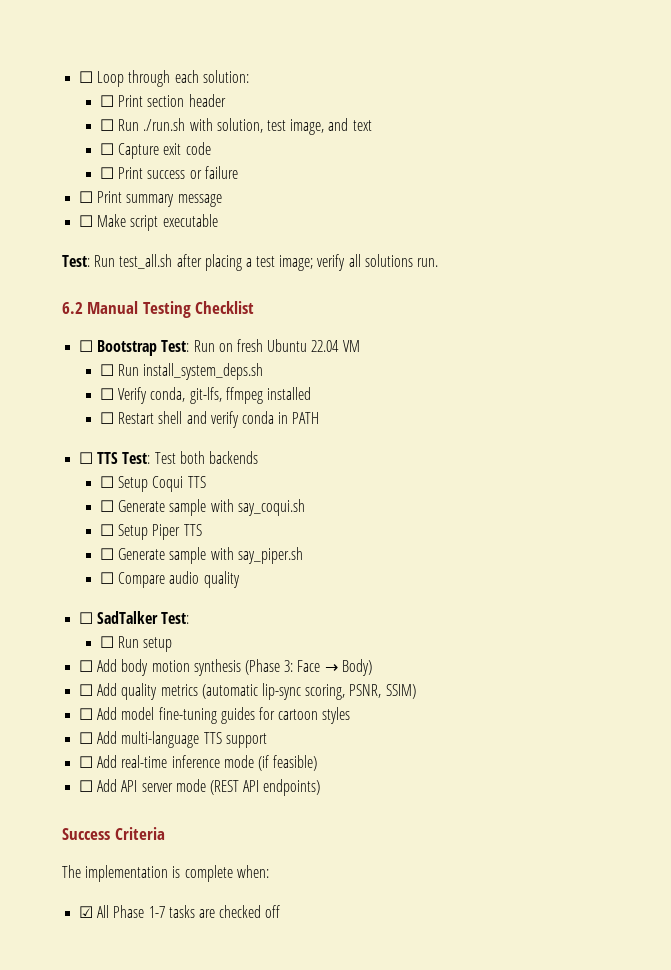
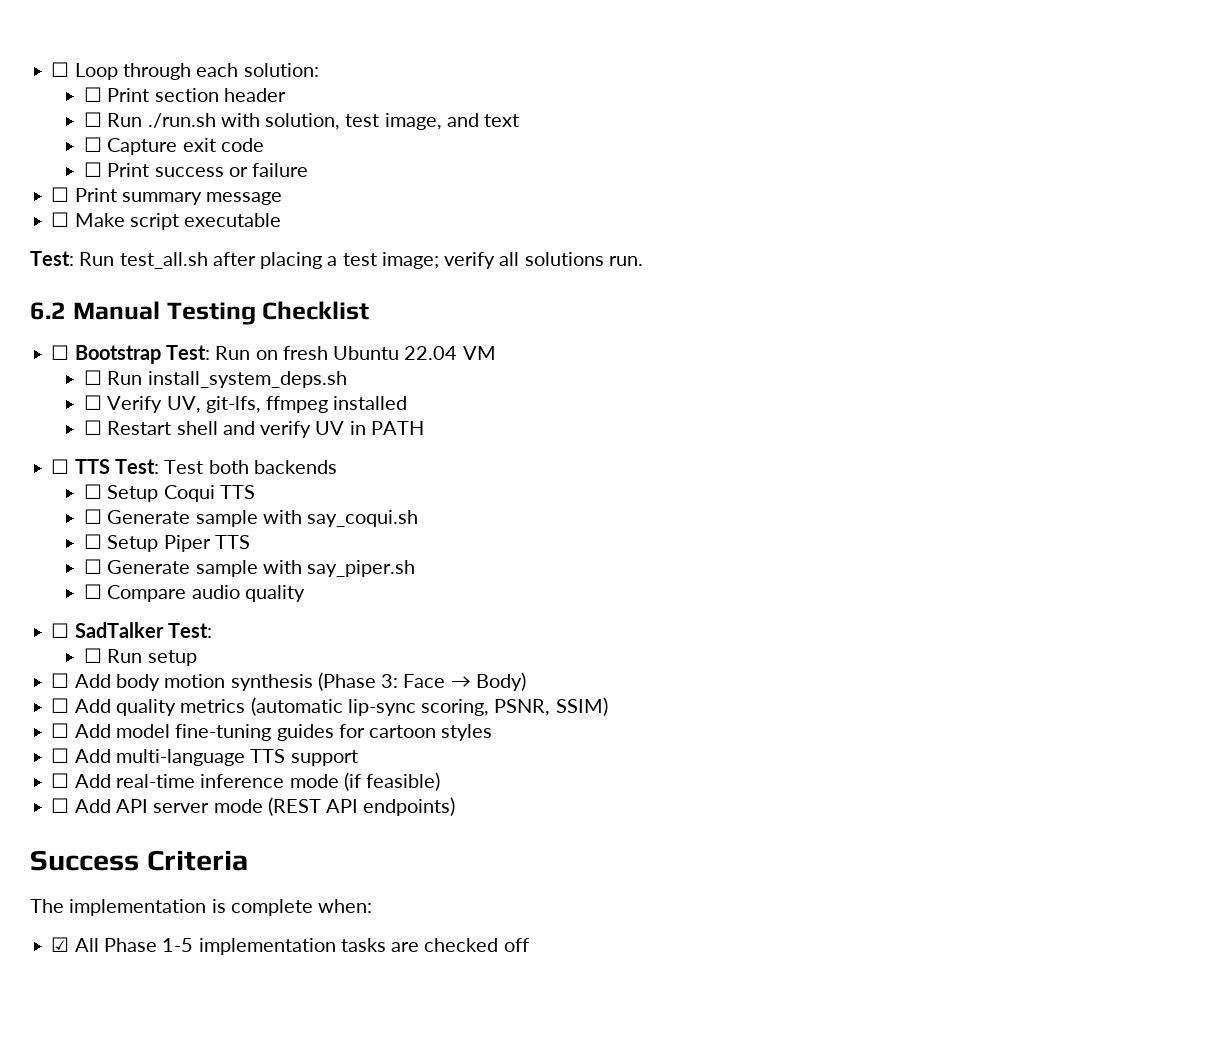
- ☐ Verify conda, git-lfs, ffmpeg installed
+ ☐ Verify UV, git-lfs, ffmpeg installed
- ☐ Restart shell and verify conda in PATH
+ ☐ Restart shell and verify UV in PATH
- ☑ All Phase 1-7 tasks are checked off
+ ☑ All Phase 1-5 implementation tasks are checked off

